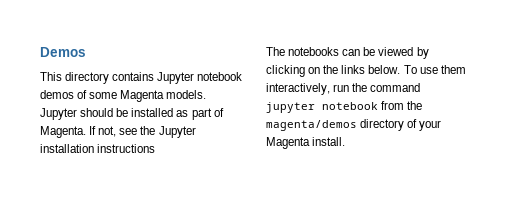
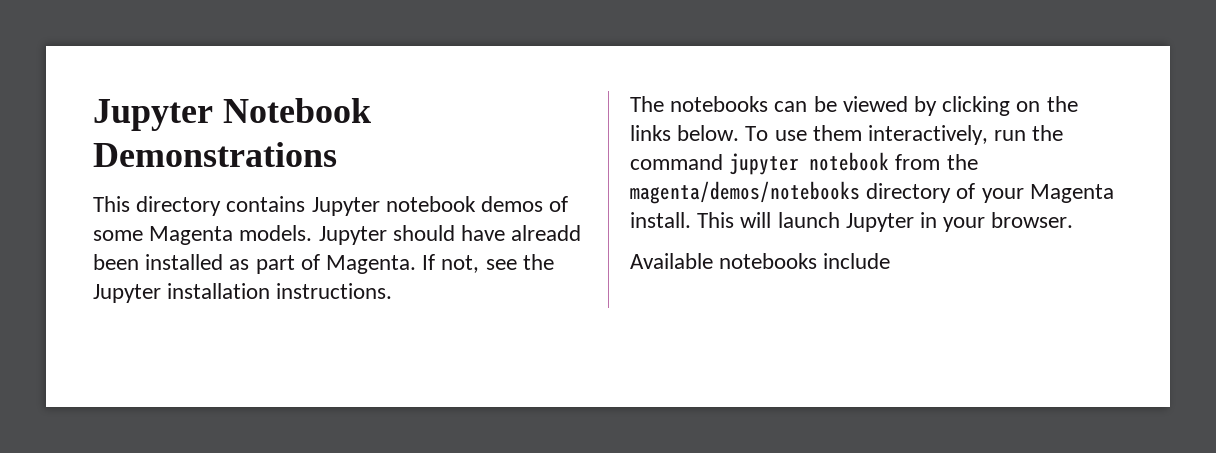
- Demos
+ Jupyter Notebook Demonstrations
- Jupyter should be installed as part of Magenta.
+ Jupyter should have alreadd been installed as part of Magenta.
- If not, see the Jupyter installation instructions
+ If not, see the Jupyter installation instructions.
- To use them interactively, run the command jupyter notebook from the magenta/demos directory of your Magenta install.
+ To use them interactively, run the command jupyter notebook from the magenta/demos/notebooks directory of your Magenta install.
+ This will launch Jupyter in your browser.
+ Available notebooks include

